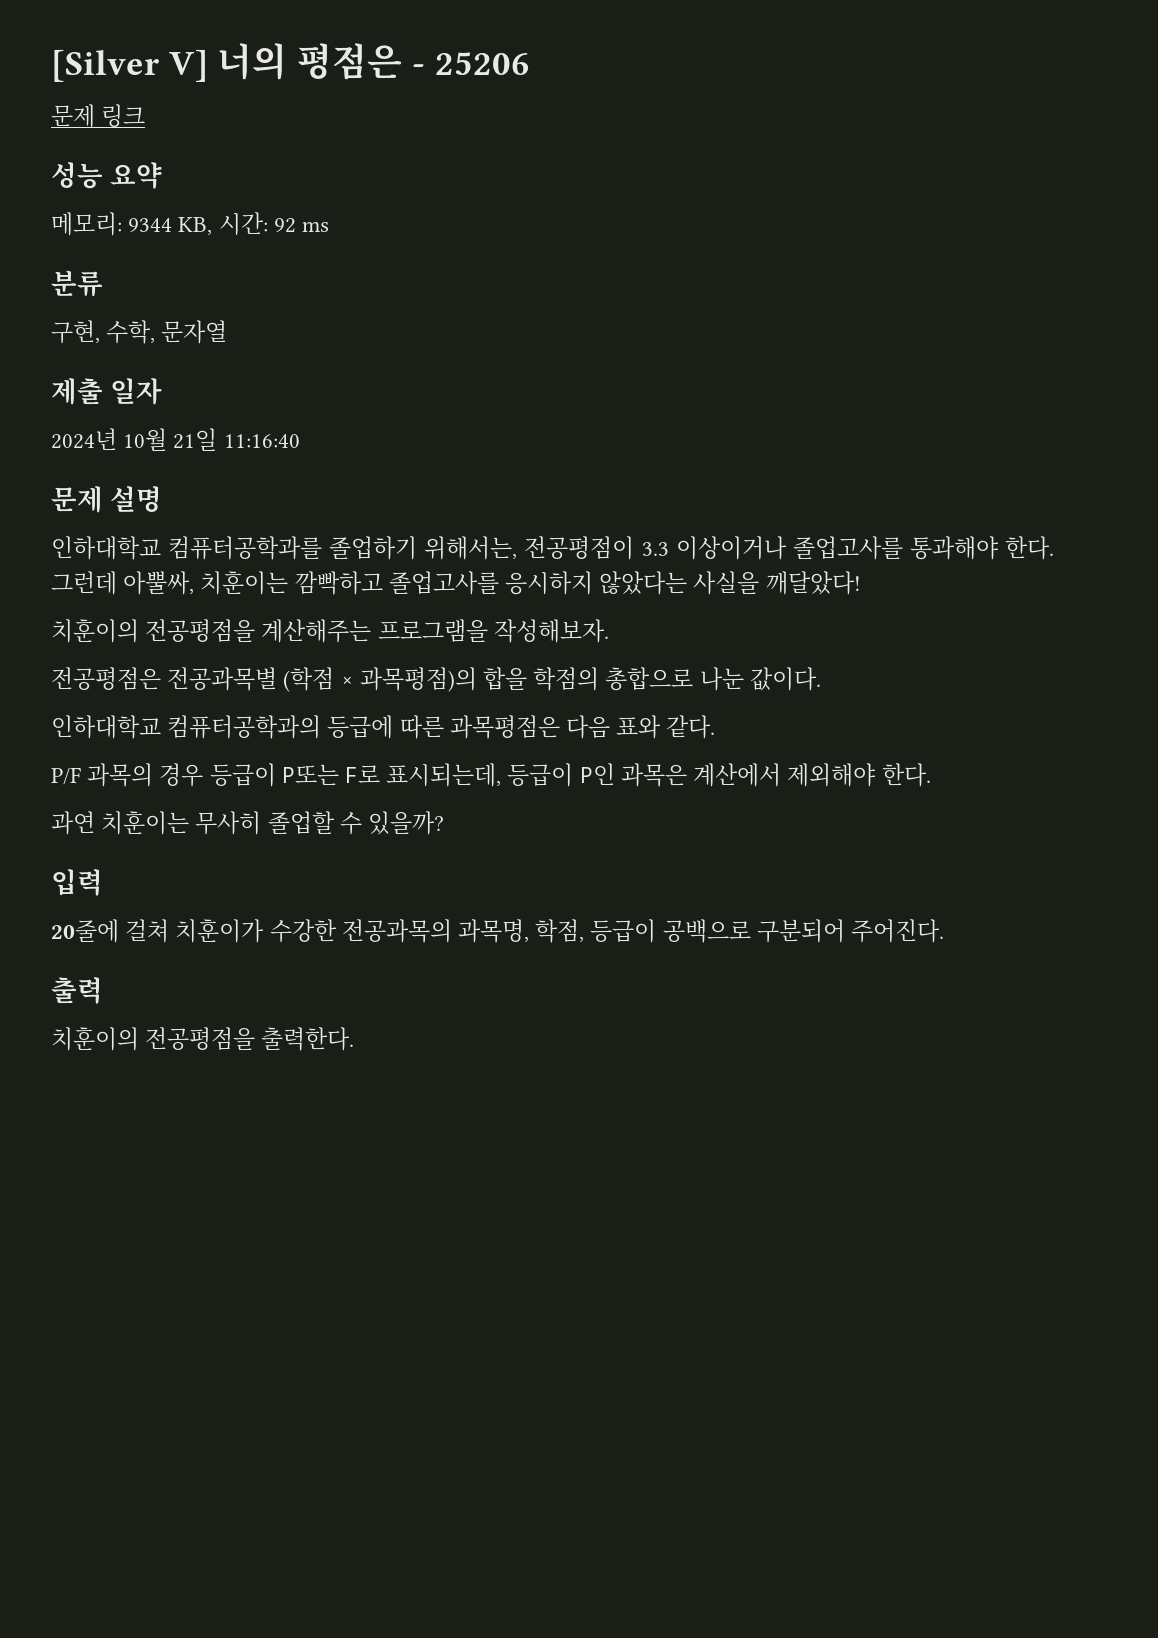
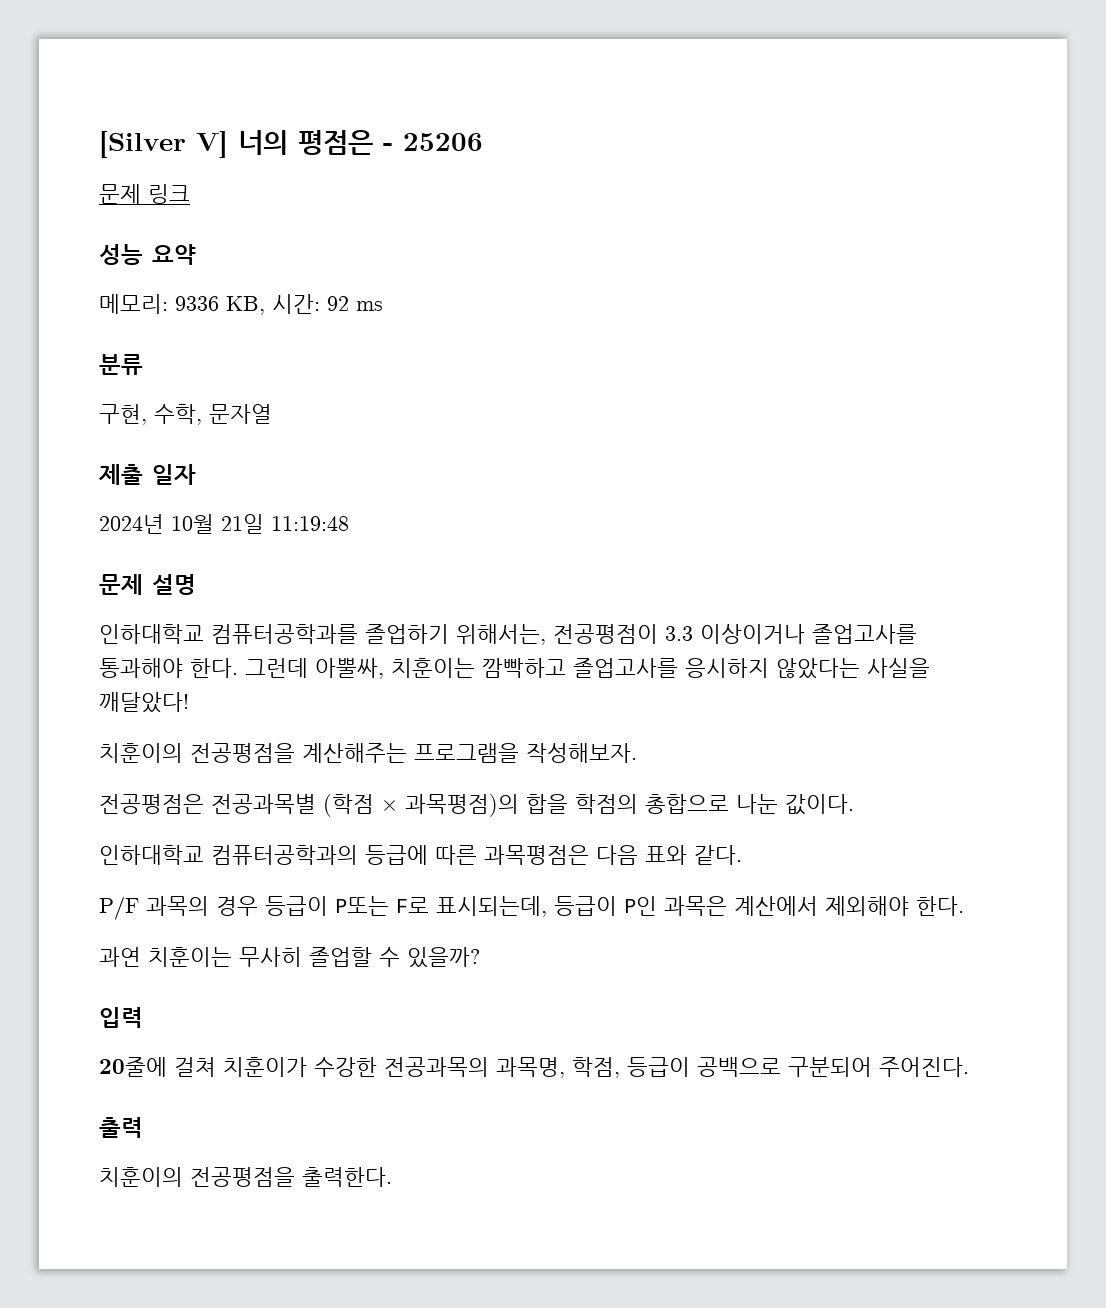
- 메모리: 9344 KB, 시간: 92 ms
+ 메모리: 9336 KB, 시간: 92 ms
- 2024년 10월 21일 11:16:40
+ 2024년 10월 21일 11:19:48

